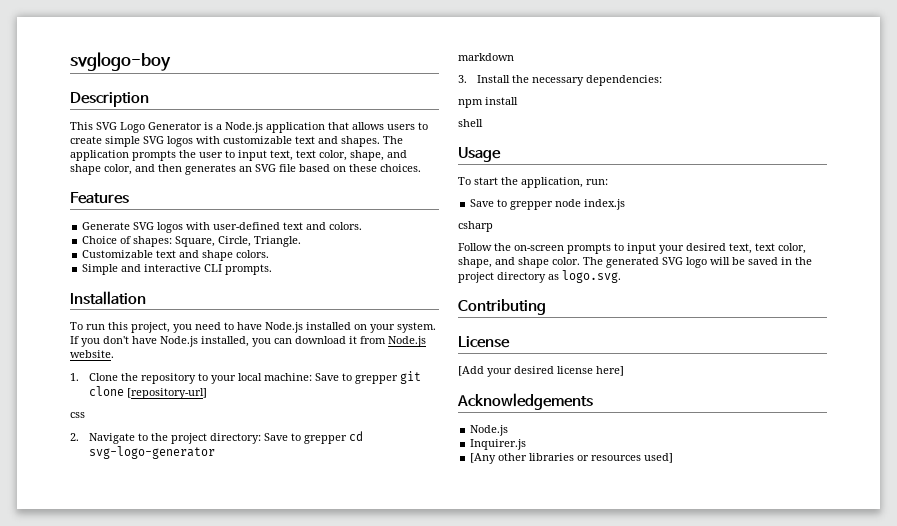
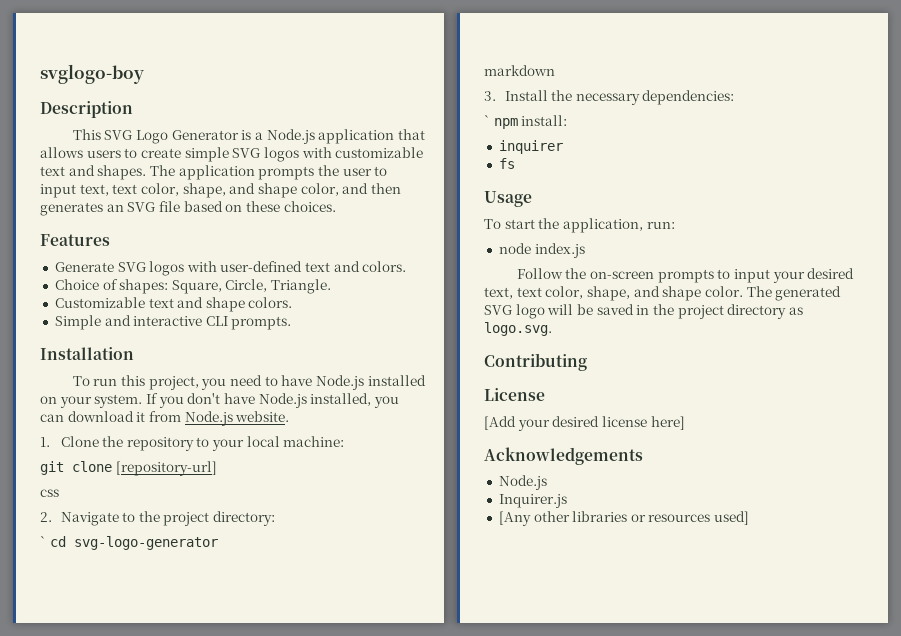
- 1. Clone the repository to your local machine: Save to grepper git clone [repository-url]
+ 1. Clone the repository to your local machine:
+ git clone [repository-url]
- 2. Navigate to the project directory: Save to grepper cd svg-logo-generator
+ 2. Navigate to the project directory:
+ ` cd svg-logo-generator
- npm install
- shell
+ ` npm install:
+ inquirer
+ fs
- Save to grepper node index.js
+ node index.js
- csharp

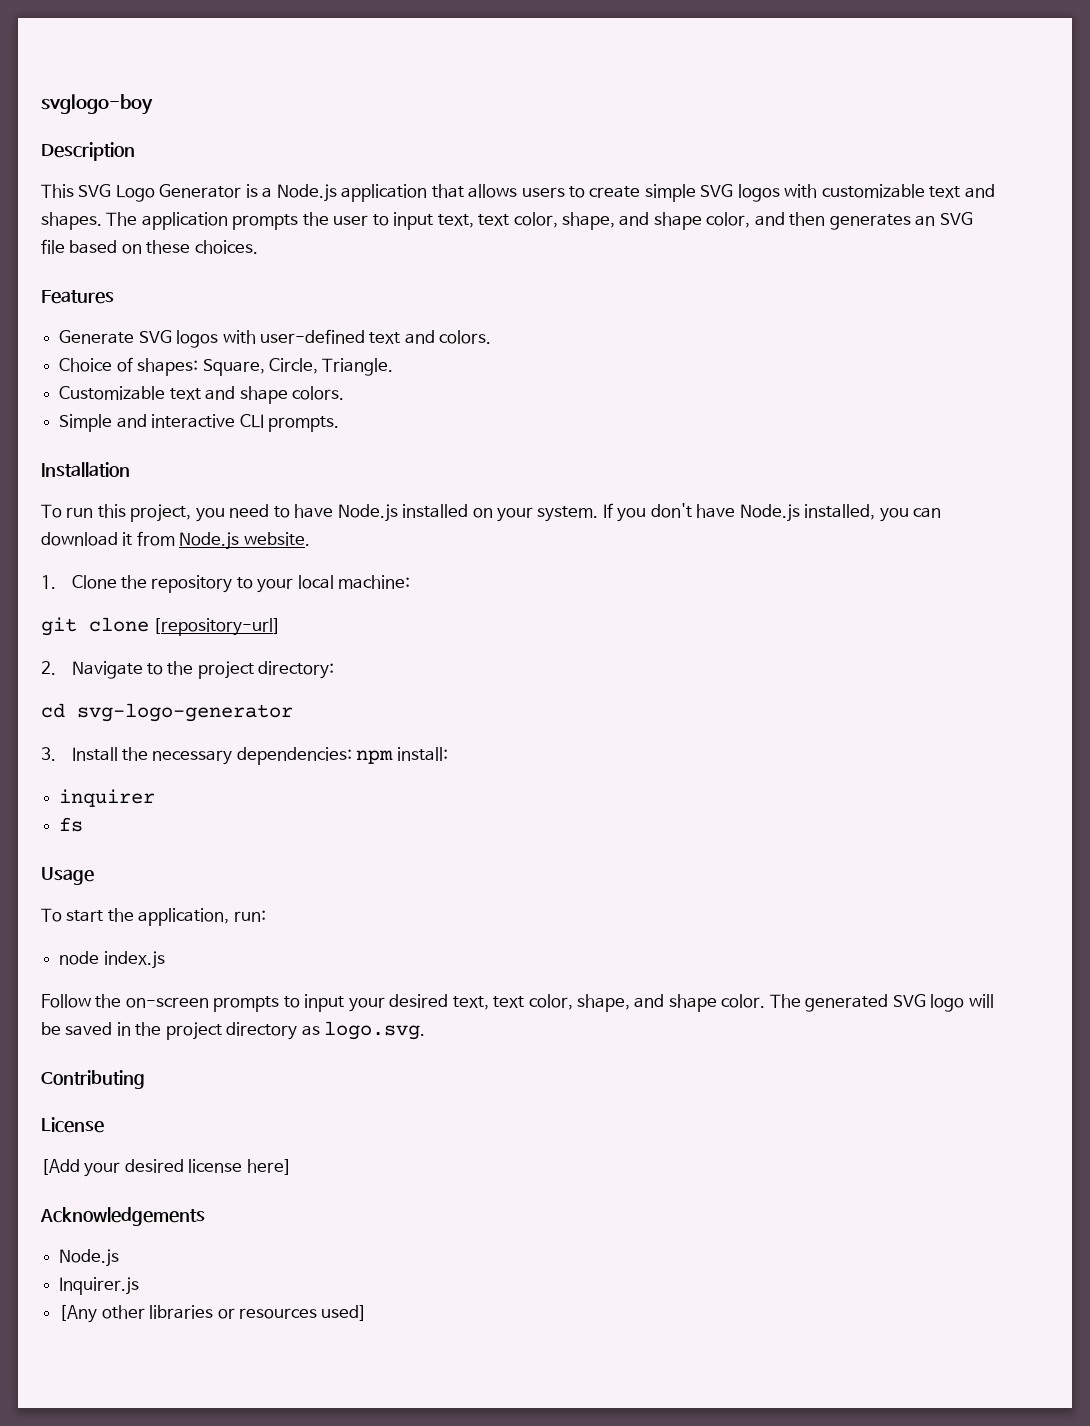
- css
- ` cd svg-logo-generator
+ cd svg-logo-generator
- markdown
- 3. Install the necessary dependencies:
- ` npm install:
+ 3. Install the necessary dependencies: npm install:

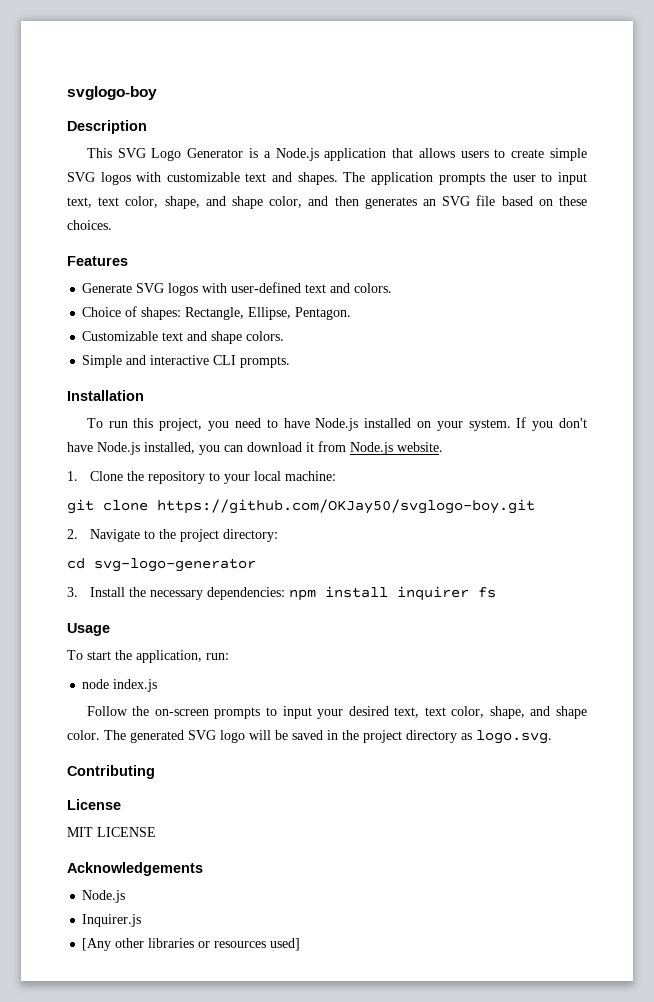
- Choice of shapes: Square, Circle, Triangle.
+ Choice of shapes: Rectangle, Ellipse, Pentagon.
- git clone [repository-url]
+ git clone https://github.com/OKJay50/svglogo-boy.git
- 3. Install the necessary dependencies: npm install:
- inquirer
- fs
+ 3. Install the necessary dependencies: npm install inquirer fs
- [Add your desired license here]
+ MIT LICENSE

